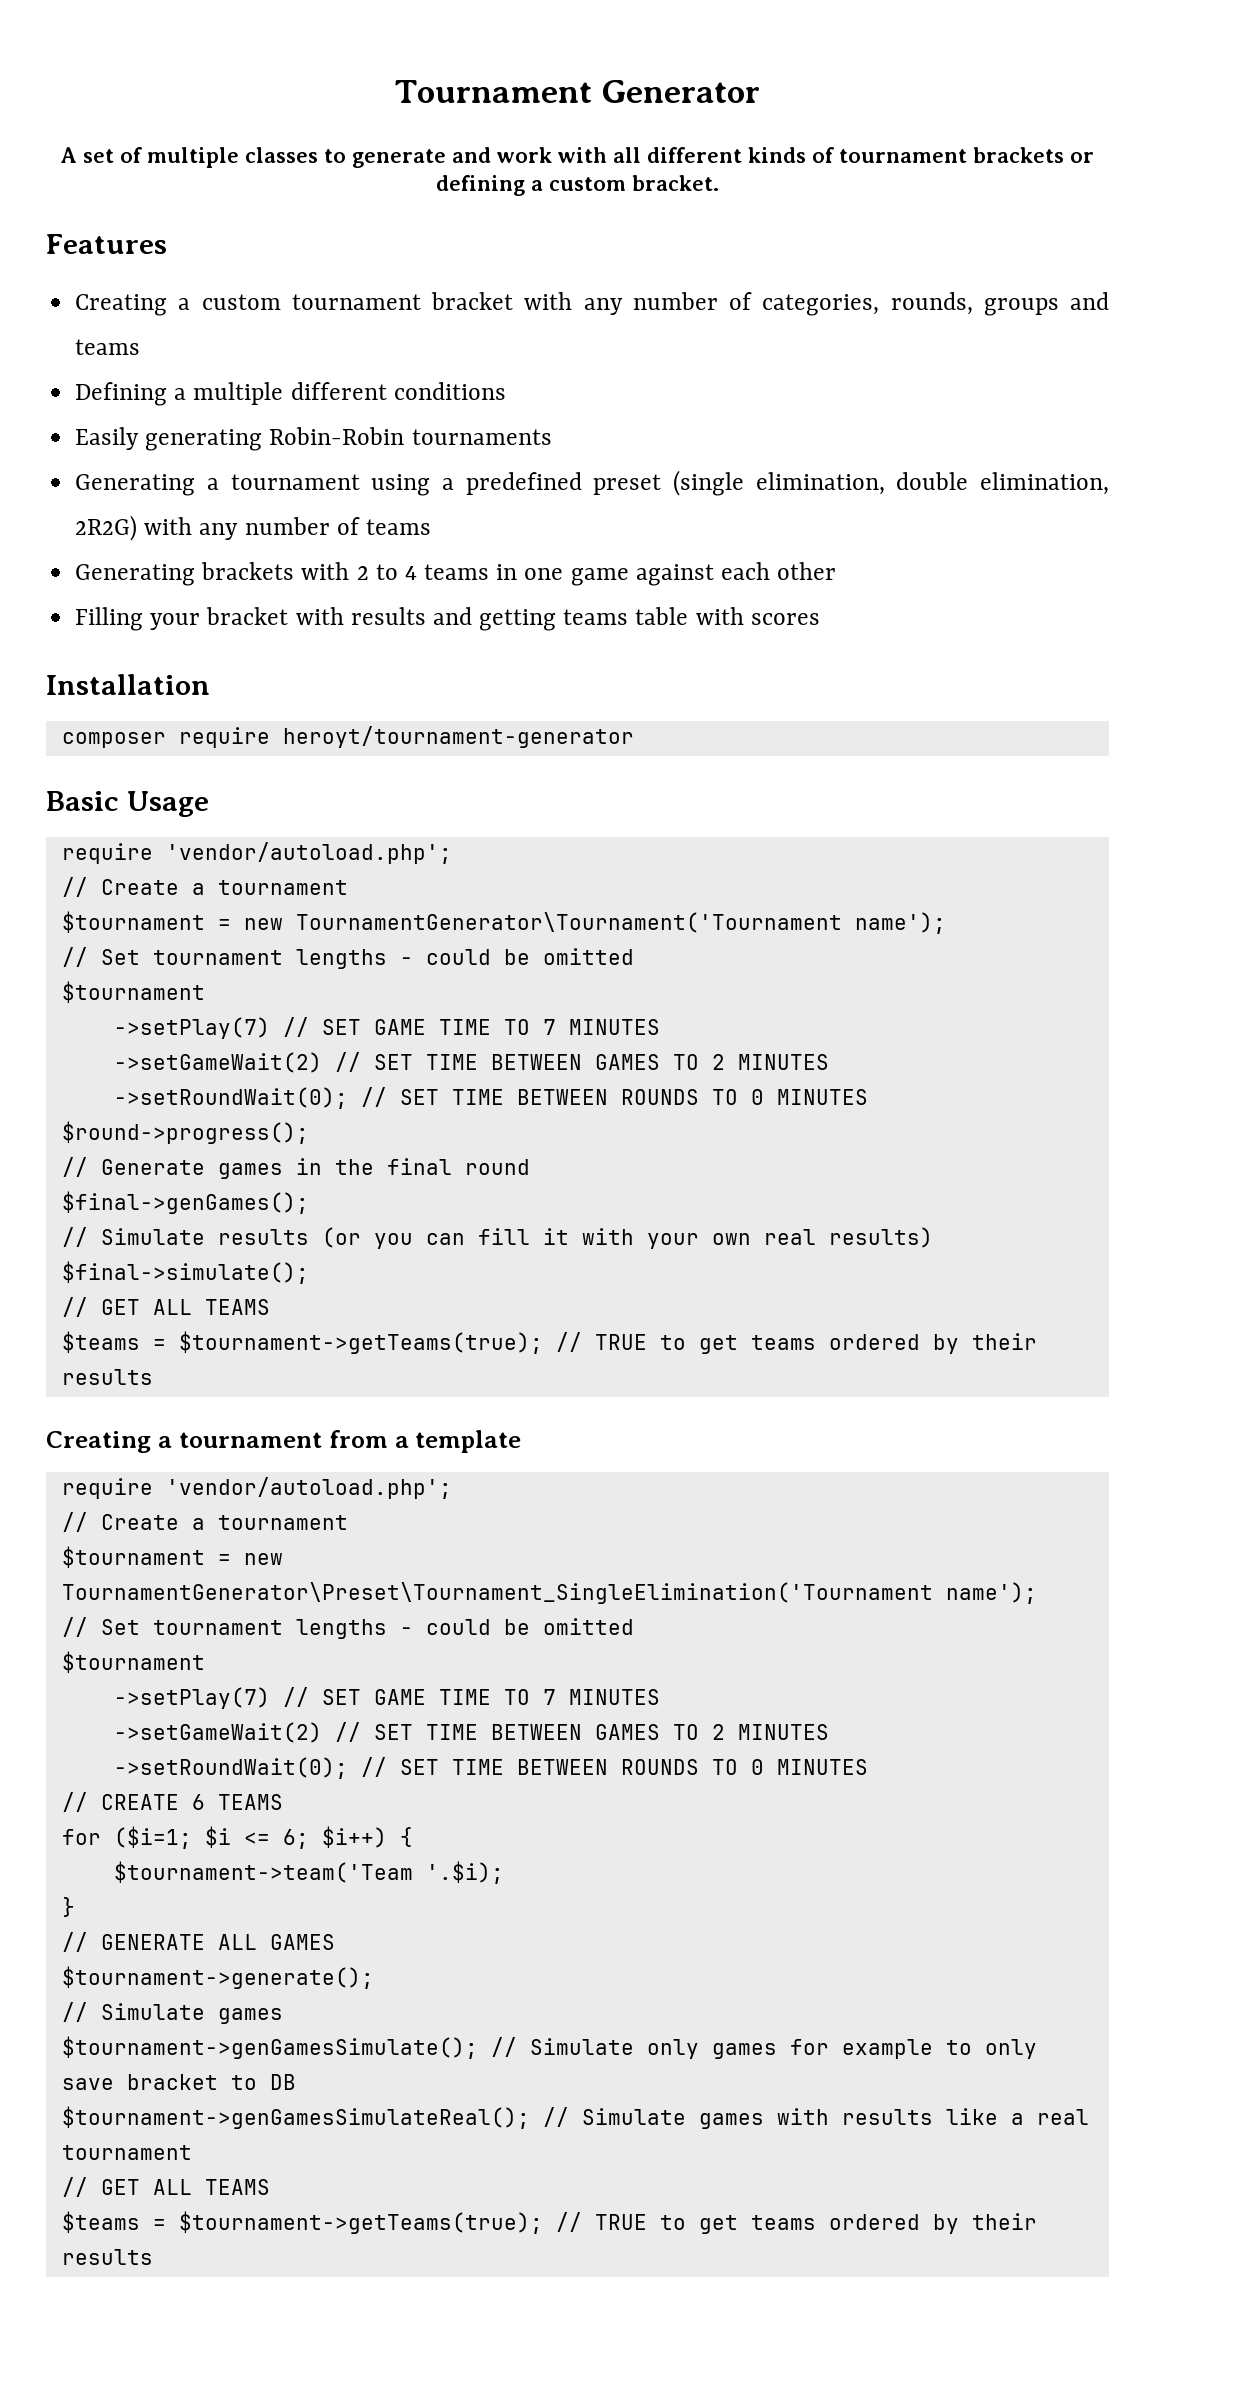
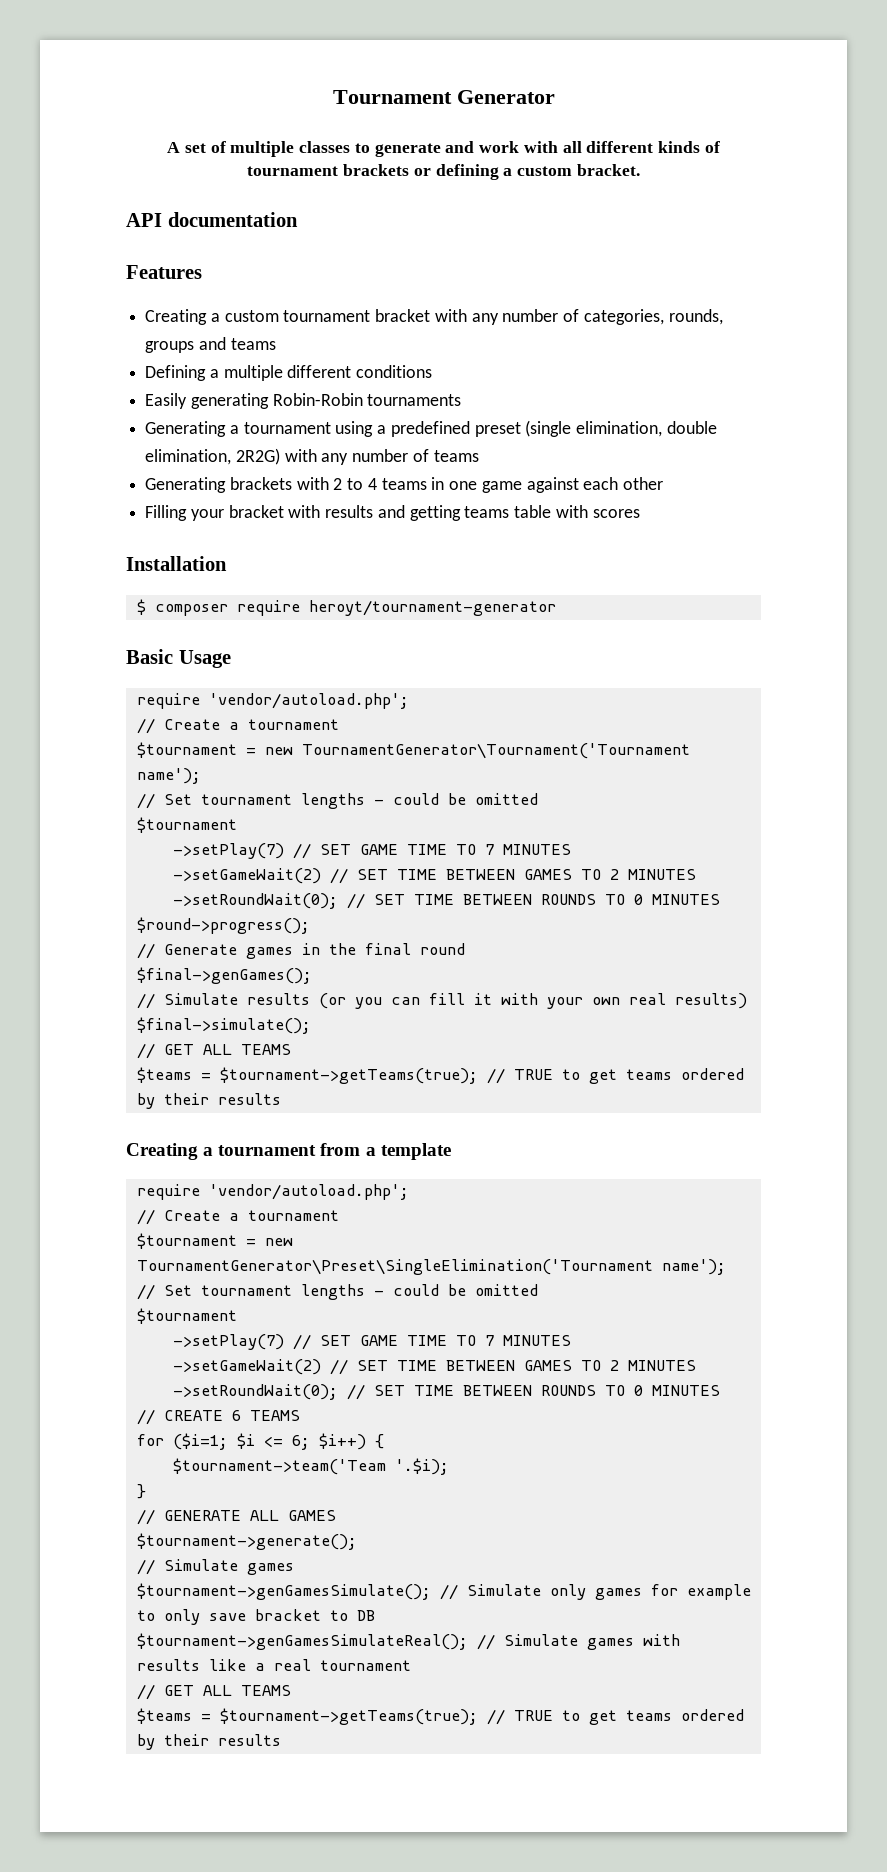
+ API documentation
- composer require heroyt/tournament-generator
+ $ composer require heroyt/tournament-generator
- $tournament = new TournamentGenerator\Preset\Tournament_SingleElimination('Tournament name');
+ $tournament = new TournamentGenerator\Preset\SingleElimination('Tournament name');

